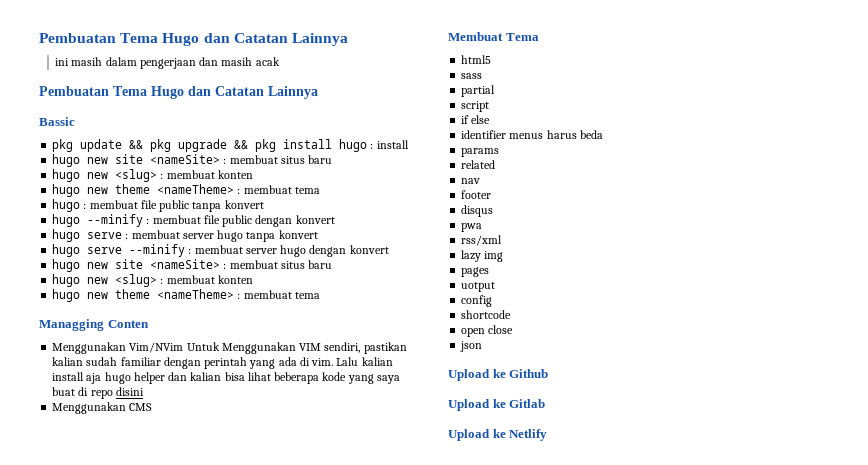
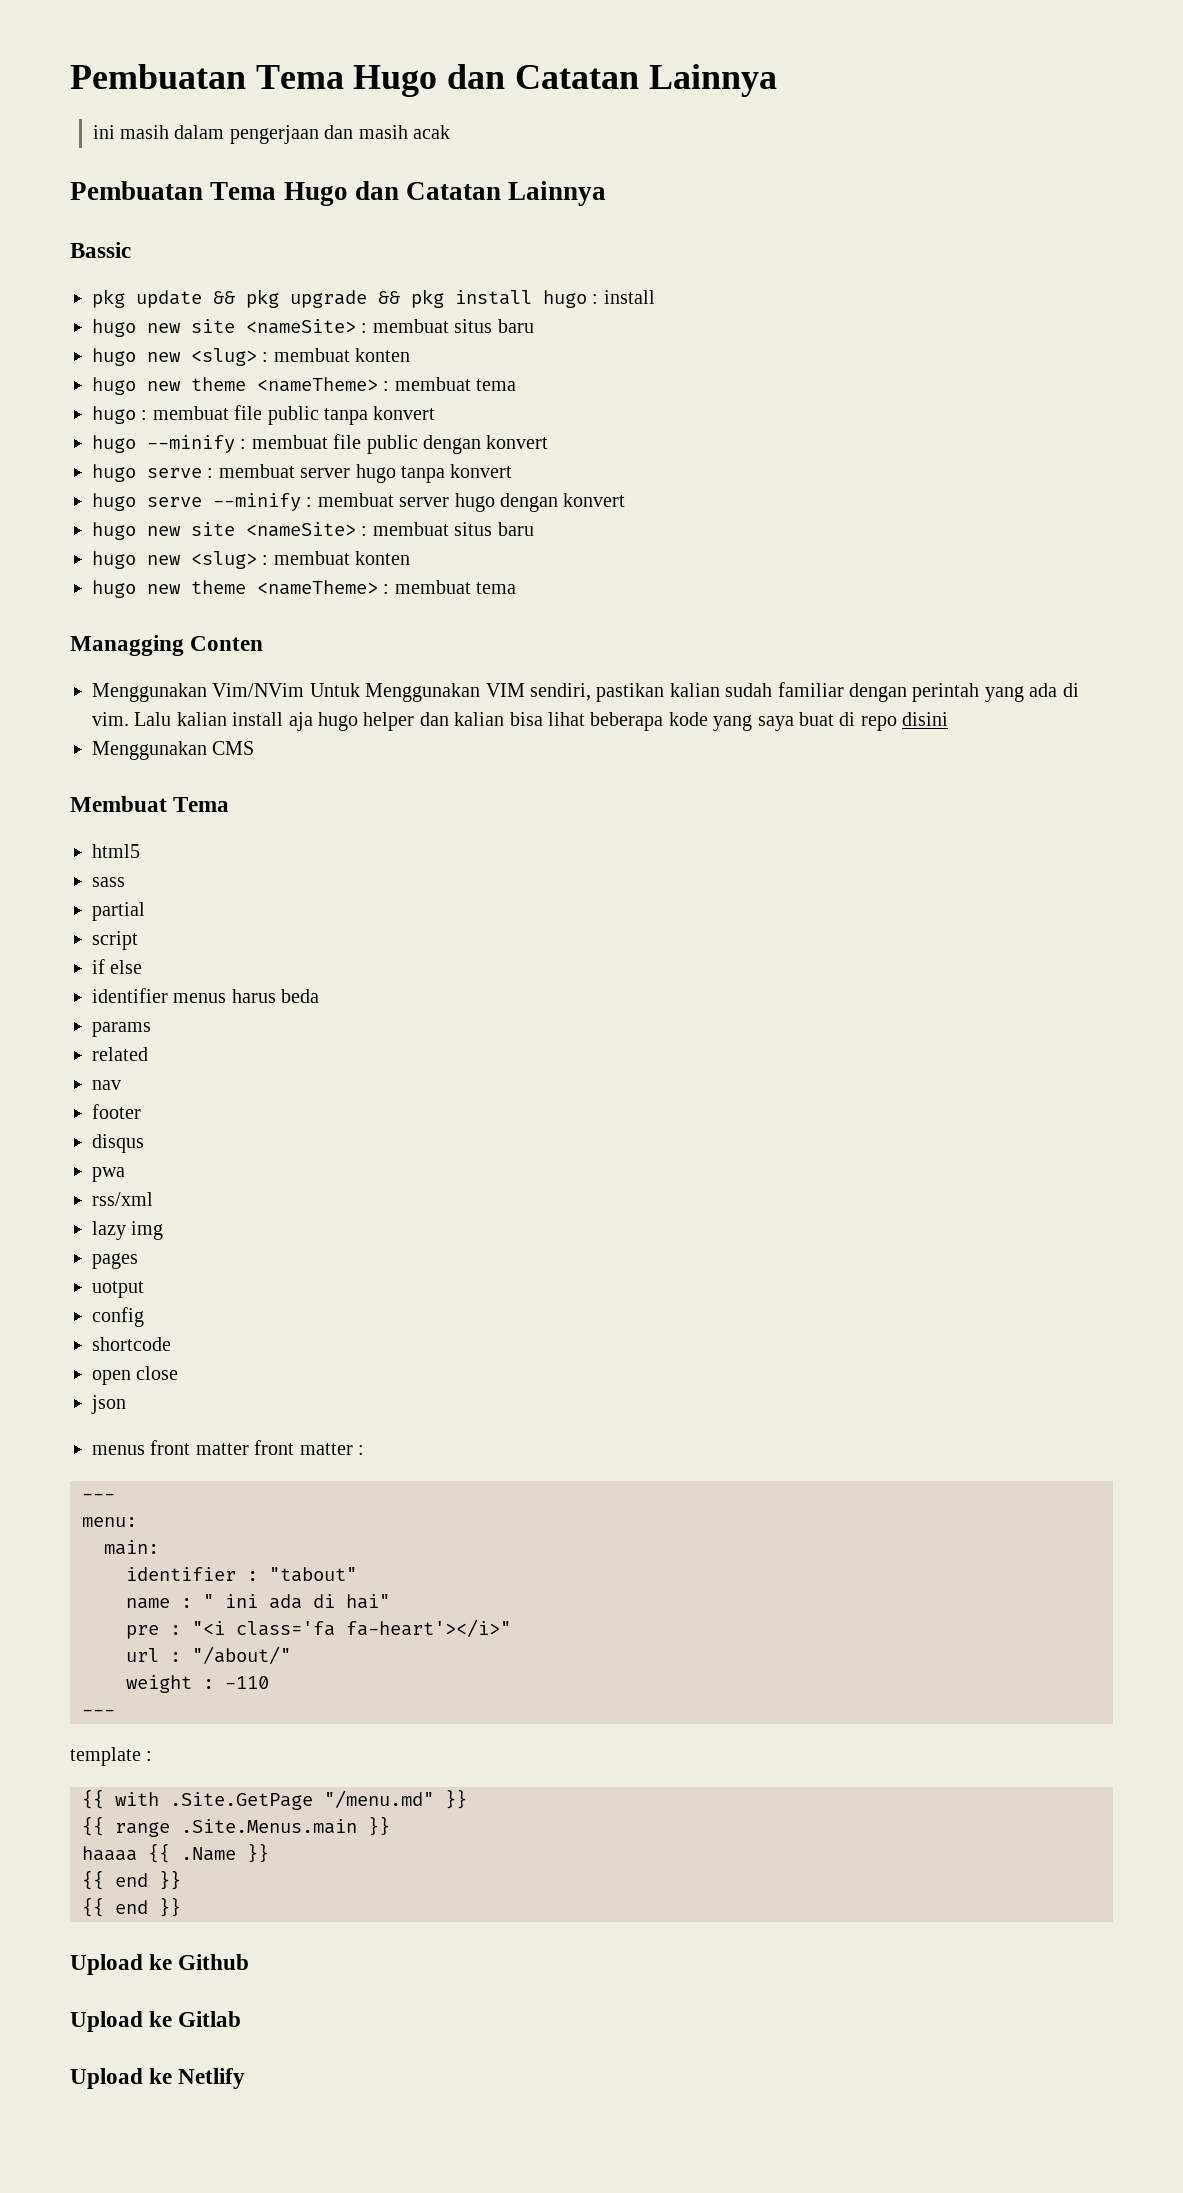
+ menus front matter front matter :
+ ---
+ menu:
+ main:
+ identifier : "tabout"
+ name : " ini ada di hai"
+ pre : "<i class='fa fa-heart'></i>"
+ url : "/about/"
+ weight : -110
+ ---
+ template :
+ {{ with .Site.GetPage "/menu.md" }}
+ {{ range .Site.Menus.main }}
+ haaaa {{ .Name }}
+ {{ end }}
+ {{ end }}

